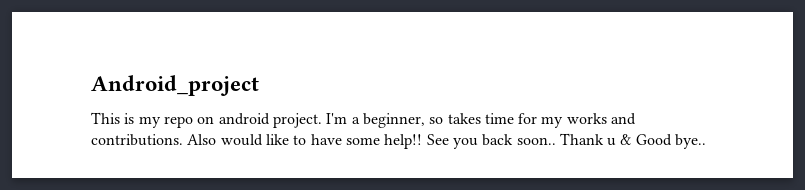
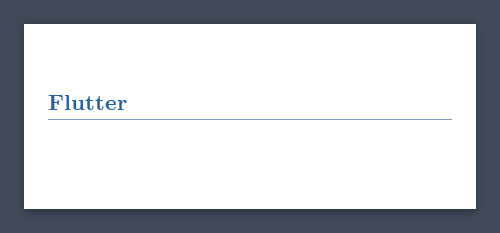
- Android_project
- This is my repo on android project. I'm a beginner, so takes time for my works and contributions. Also would like to have some help!! See you back soon.. Thank u & Good bye..
+ Flutter

